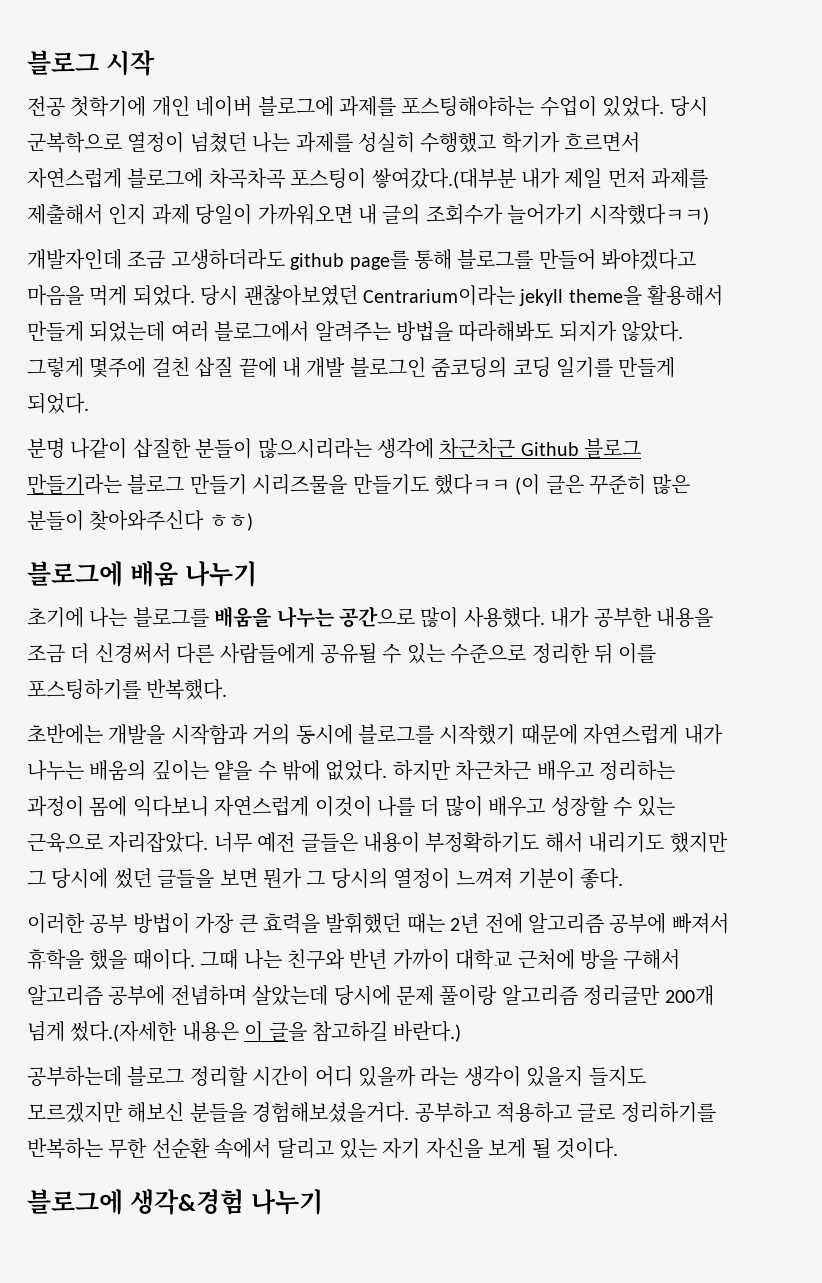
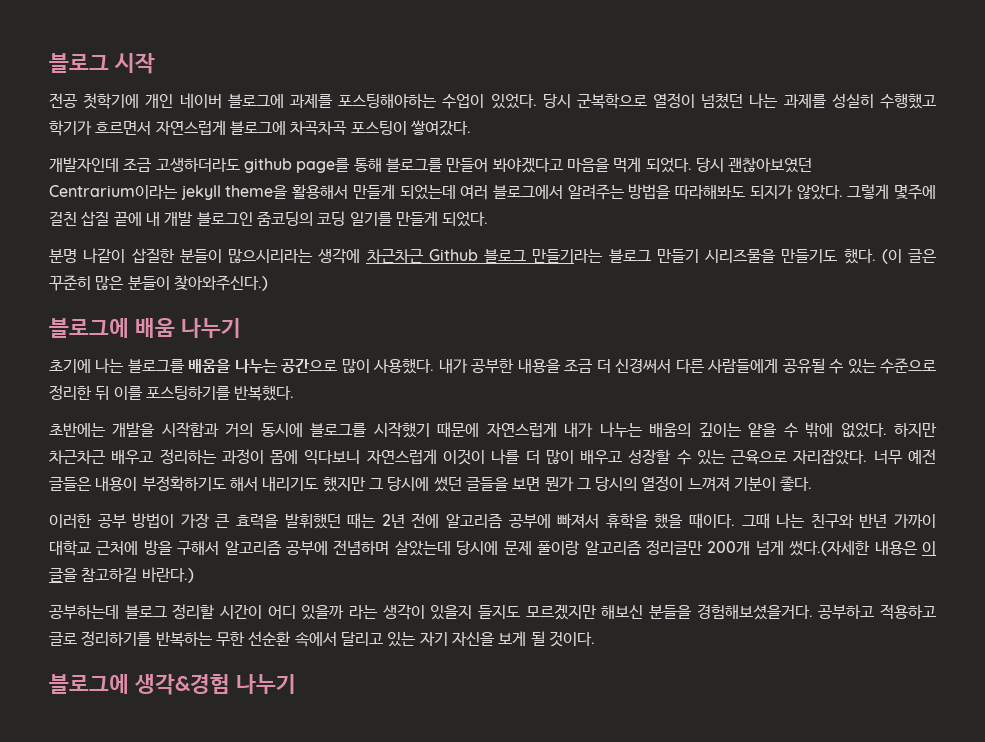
- 당시 군복학으로 열정이 넘쳤던 나는 과제를 성실히 수행했고 학기가 흐르면서 자연스럽게 블로그에 차곡차곡 포스팅이 쌓여갔다.(대부분 내가 제일 먼저 과제를 제출해서 인지 과제 당일이 가까워오면 내 글의 조회수가 늘어가기 시작했다ㅋㅋ)
+ 당시 군복학으로 열정이 넘쳤던 나는 과제를 성실히 수행했고 학기가 흐르면서 자연스럽게 블로그에 차곡차곡 포스팅이 쌓여갔다.
- 분명 나같이 삽질한 분들이 많으시리라는 생각에 차근차근 Github 블로그 만들기라는 블로그 만들기 시리즈물을 만들기도 했다ㅋㅋ (이 글은 꾸준히 많은 분들이 찾아와주신다 ㅎㅎ)
+ 분명 나같이 삽질한 분들이 많으시리라는 생각에 차근차근 Github 블로그 만들기라는 블로그 만들기 시리즈물을 만들기도 했다. (이 글은 꾸준히 많은 분들이 찾아와주신다.)

